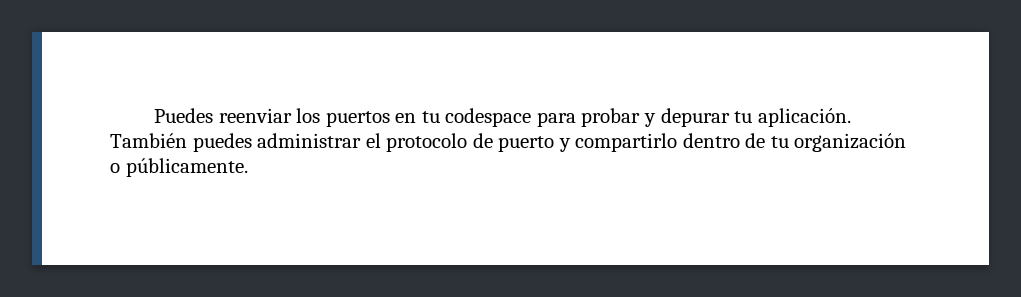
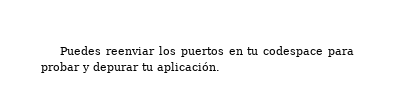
- También puedes administrar el protocolo de puerto y compartirlo dentro de tu organización o públicamente.

